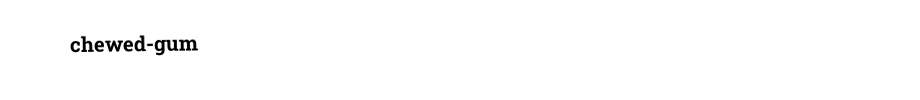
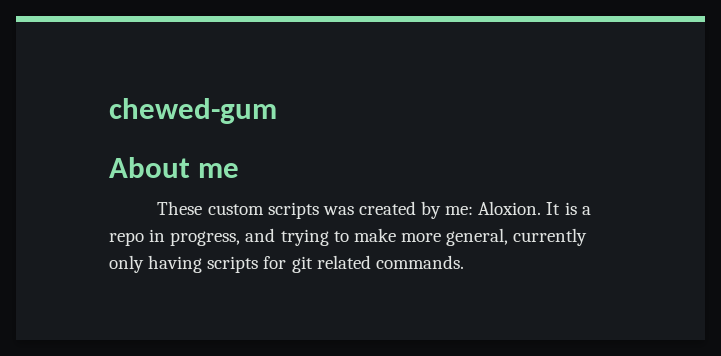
+ About me
+ These custom scripts was created by me: Aloxion. It is a repo in progress, and trying to make more general, currently only having scripts for git related commands.

